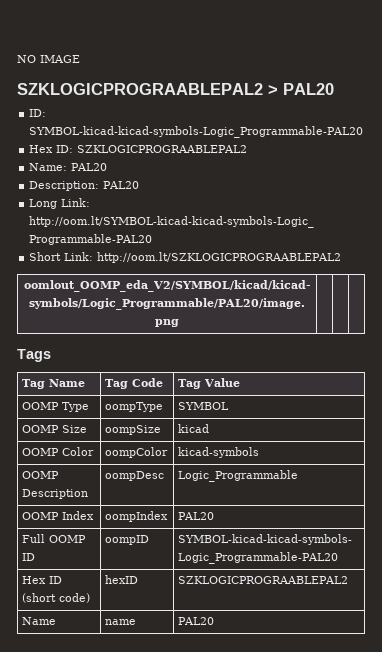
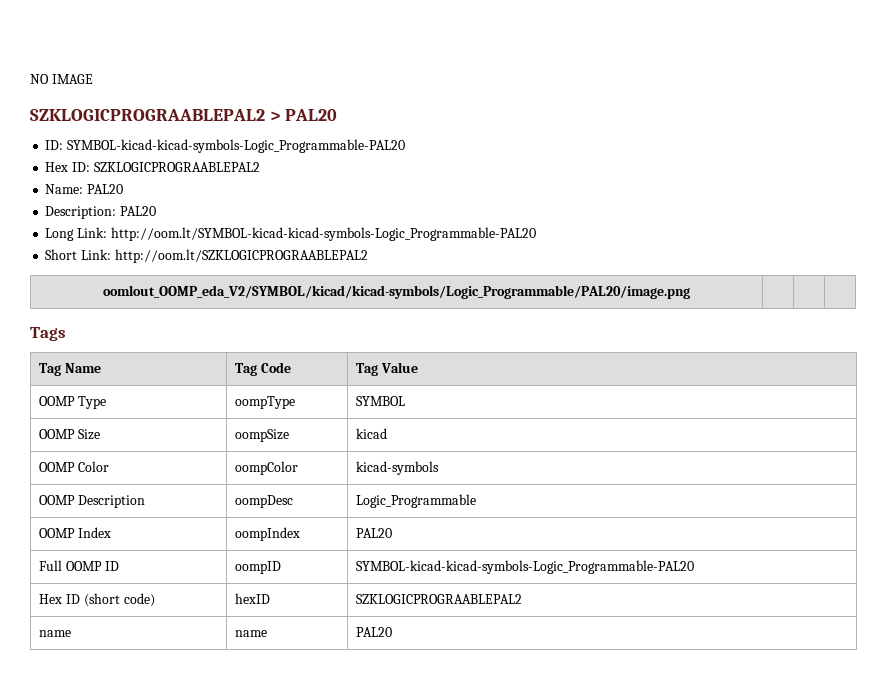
- Name | name | PAL20
+ name | name | PAL20

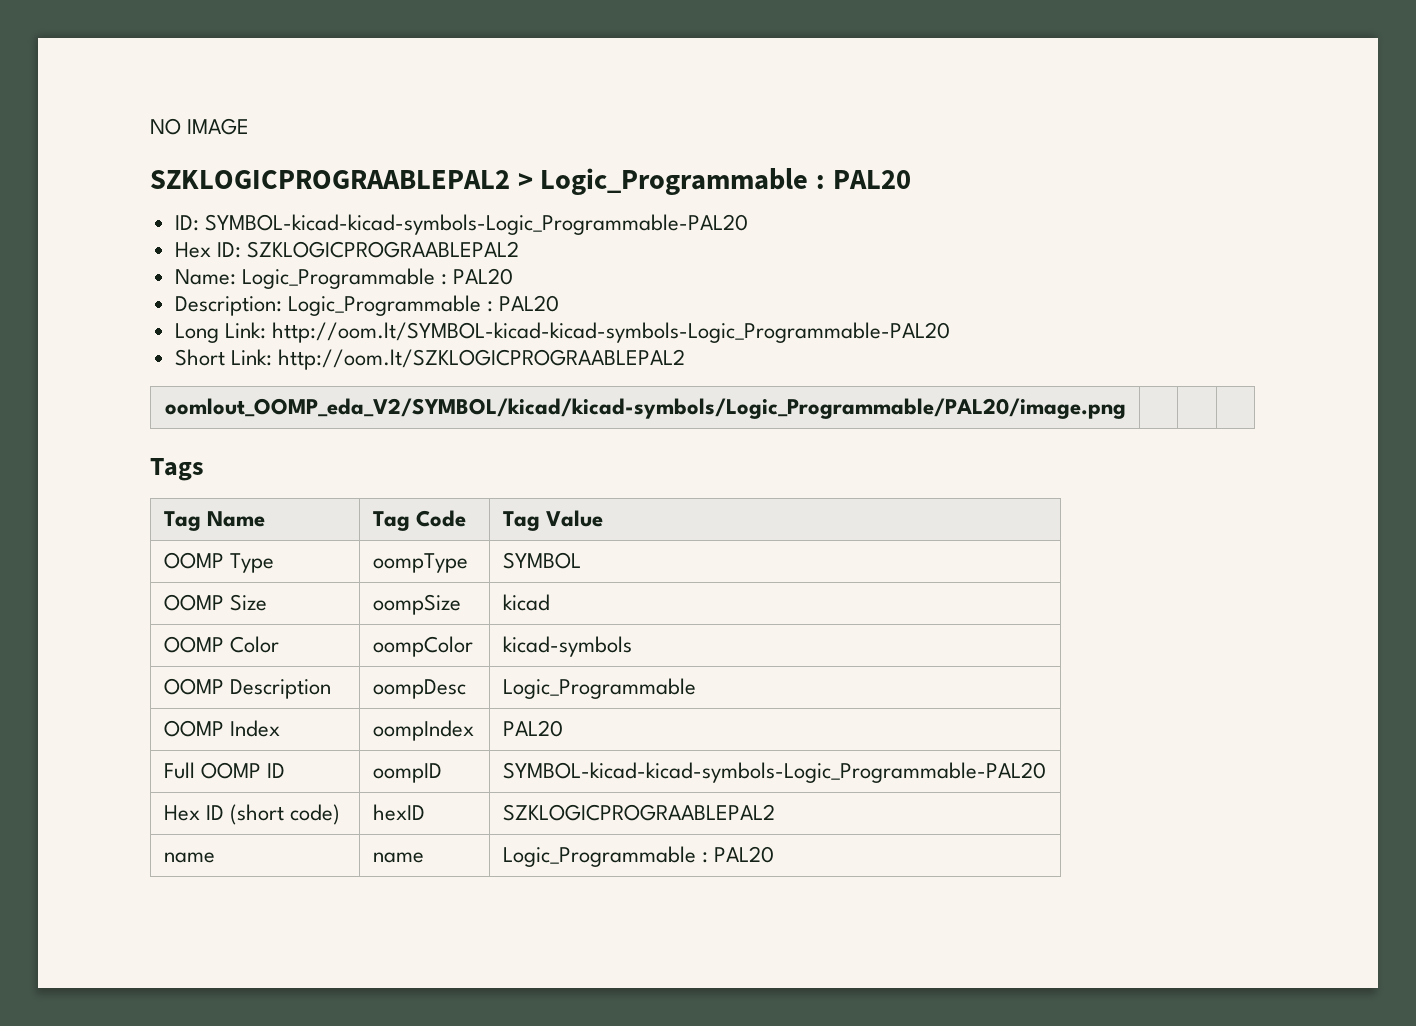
- SZKLOGICPROGRAABLEPAL2 > PAL20
+ SZKLOGICPROGRAABLEPAL2 > Logic_Programmable : PAL20
- Name: PAL20
+ Name: Logic_Programmable : PAL20
- Description: PAL20
+ Description: Logic_Programmable : PAL20
- name | name | PAL20
+ name | name | Logic_Programmable : PAL20

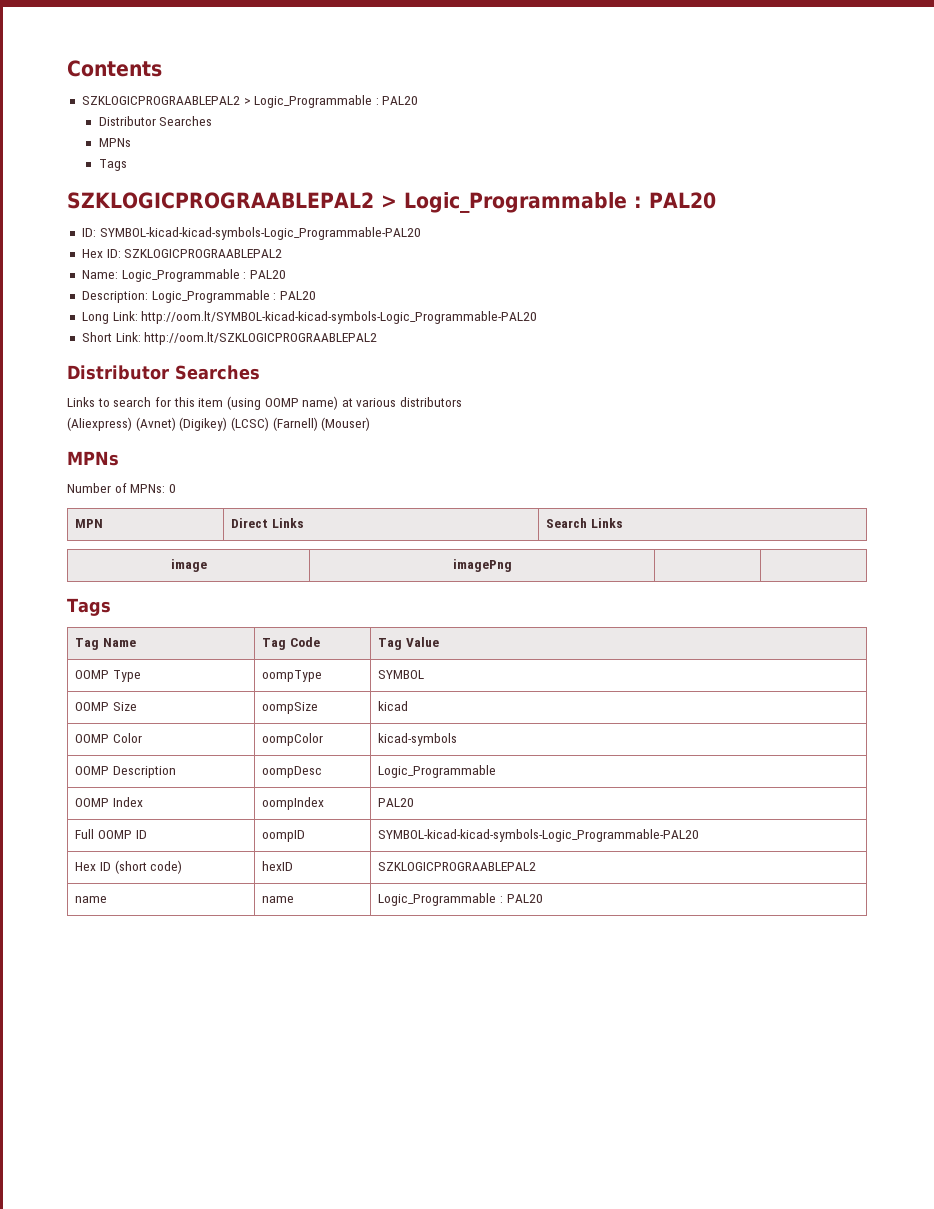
- NO IMAGE
+ Contents
+ SZKLOGICPROGRAABLEPAL2 > Logic_Programmable : PAL20
+ Distributor Searches
+ MPNs
+ Tags
  Short Link: http://oom.lt/SZKLOGICPROGRAABLEPAL2
- oomlout_OOMP_eda_V2/SYMBOL/kicad/kicad-symbols/Logic_Programmable/PAL20/image.png | | |
+ Distributor Searches
+ Links to search for this item (using OOMP name) at various distributors
+ (Aliexpress) (Avnet) (Digikey) (LCSC) (Farnell) (Mouser)
+ MPNs
+ Number of MPNs: 0
+ MPN | Direct Links | Search Links
+ image | imagePng | |

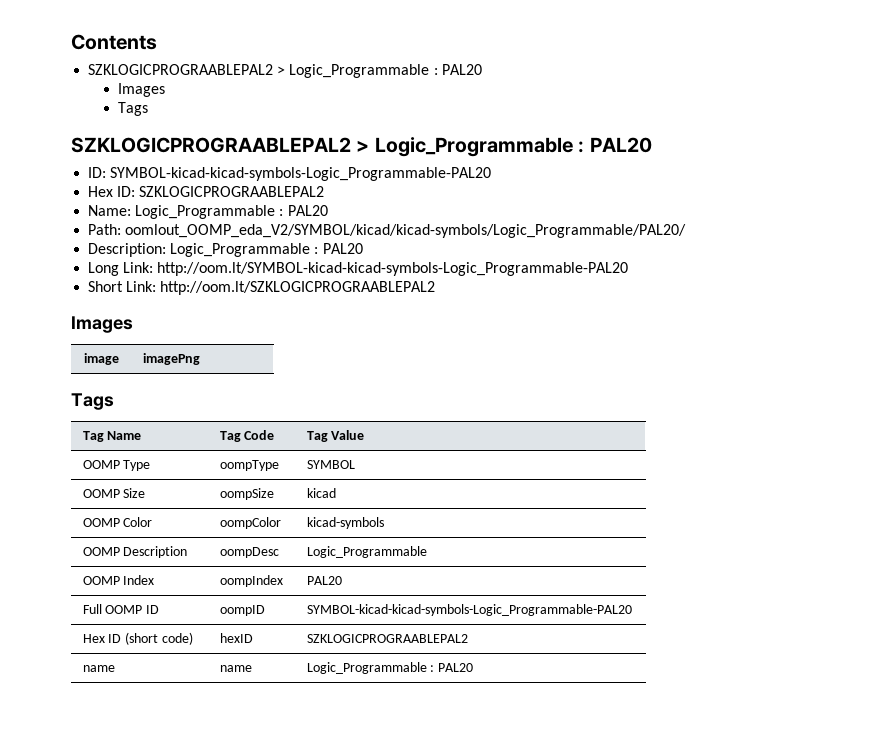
  Contents
  SZKLOGICPROGRAABLEPAL2 > Logic_Programmable : PAL20
- Distributor Searches
- MPNs
+ Images
+ Path: oomlout_OOMP_eda_V2/SYMBOL/kicad/kicad-symbols/Logic_Programmable/PAL20/
  Short Link: http://oom.lt/SZKLOGICPROGRAABLEPAL2
- Distributor Searches
- Links to search for this item (using OOMP name) at various distributors
- (Aliexpress) (Avnet) (Digikey) (LCSC) (Farnell) (Mouser)
- MPNs
- Number of MPNs: 0
- MPN | Direct Links | Search Links
+ Images

